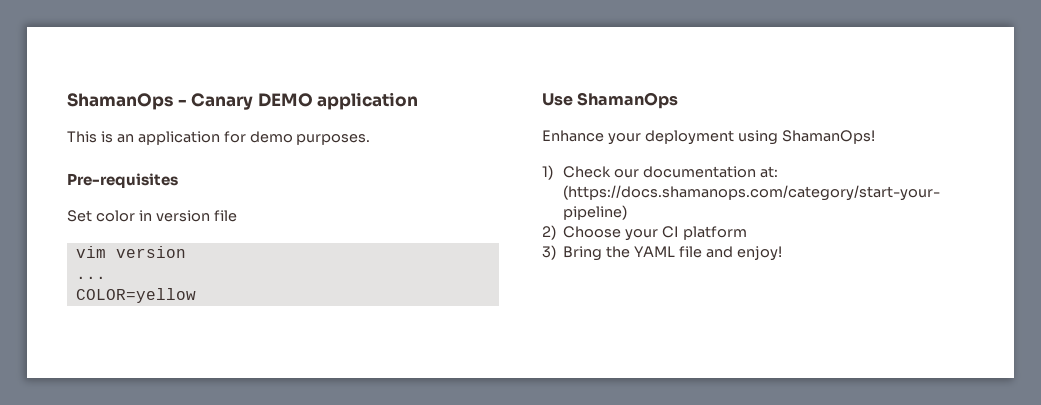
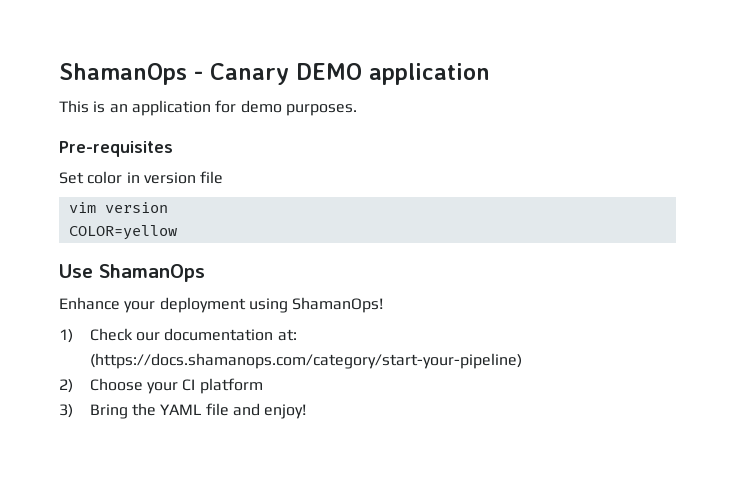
- ...

